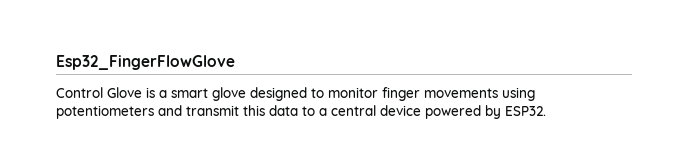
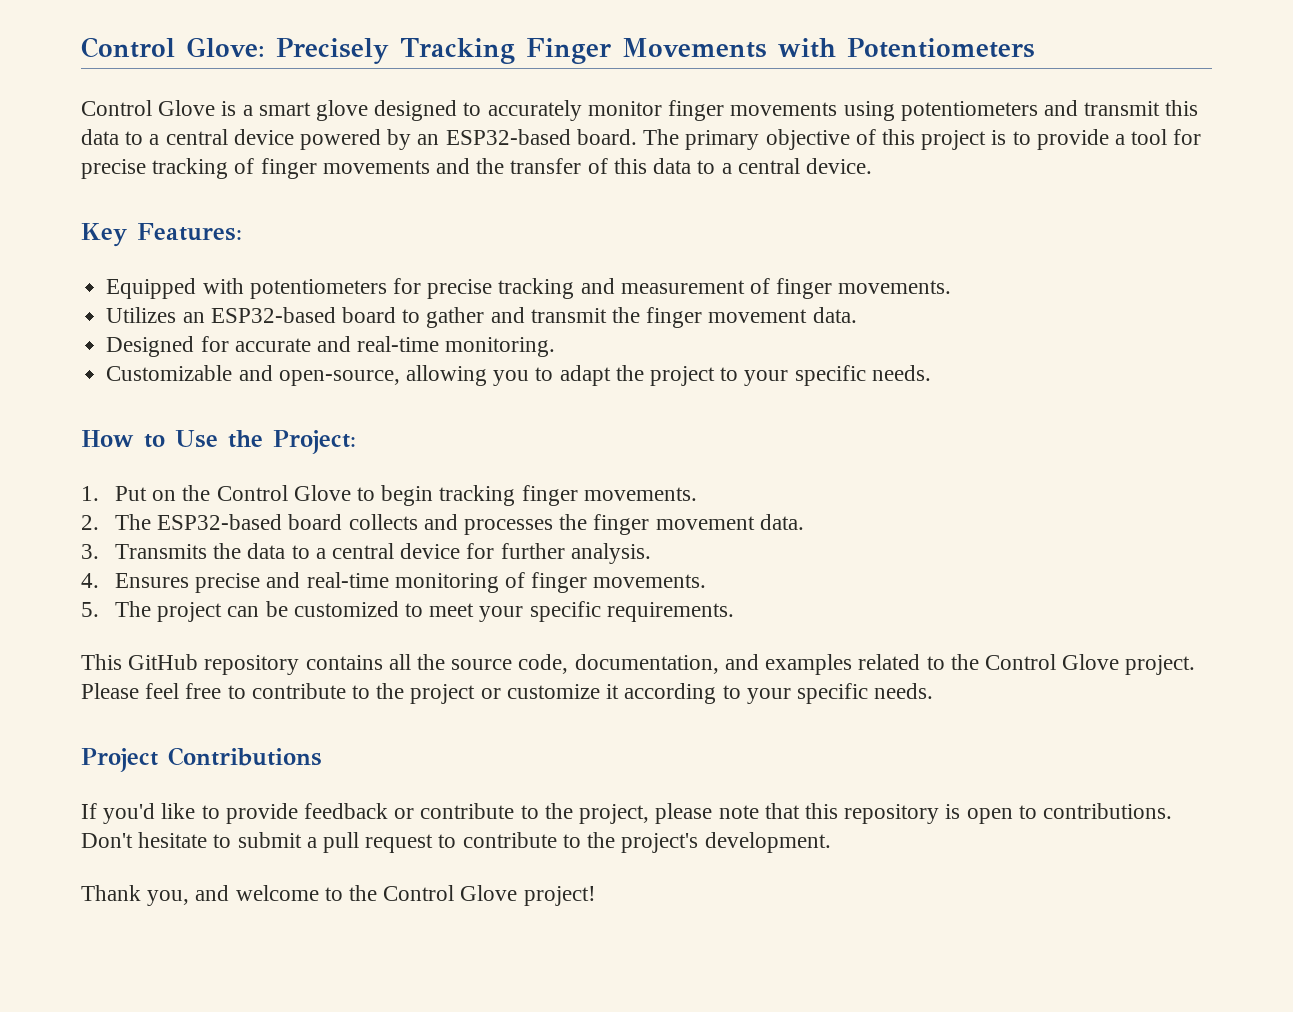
- Esp32_FingerFlowGlove
+ Control Glove: Precisely Tracking Finger Movements with Potentiometers
- Control Glove is a smart glove designed to monitor finger movements using potentiometers and transmit this data to a central device powered by ESP32.
+ Control Glove is a smart glove designed to accurately monitor finger movements using potentiometers and transmit this data to a central device powered by an ESP32-based board. The primary objective of this project is to provide a tool for precise tracking of finger movements and the transfer of this data to a central device.
+ Key Features:
+ Equipped with potentiometers for precise tracking and measurement of finger movements.
+ Utilizes an ESP32-based board to gather and transmit the finger movement data.
+ Designed for accurate and real-time monitoring.
+ Customizable and open-source, allowing you to adapt the project to your specific needs.
+ How to Use the Project:
+ 1. Put on the Control Glove to begin tracking finger movements.
+ 2. The ESP32-based board collects and processes the finger movement data.
+ 3. Transmits the data to a central device for further analysis.
+ 4. Ensures precise and real-time monitoring of finger movements.
+ 5. The project can be customized to meet your specific requirements.
+ This GitHub repository contains all the source code, documentation, and examples related to the Control Glove project. Please feel free to contribute to the project or customize it according to your specific needs.
+ Project Contributions
+ If you'd like to provide feedback or contribute to the project, please note that this repository is open to contributions. Don't hesitate to submit a pull request to contribute to the project's development.
+ Thank you, and welcome to the Control Glove project!

